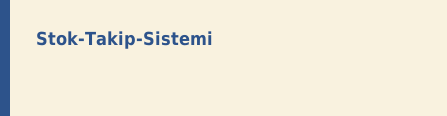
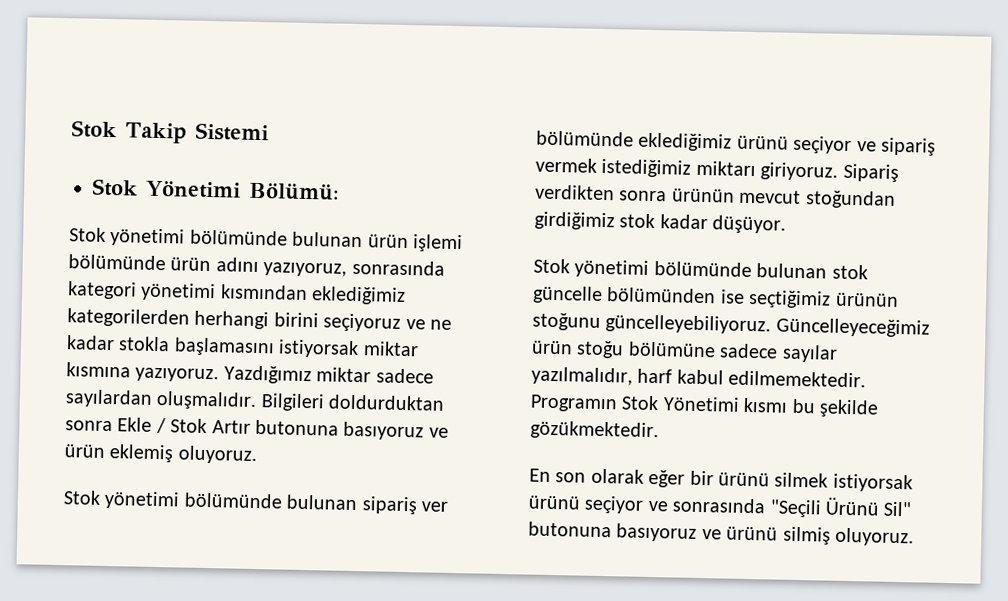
- Stok-Takip-Sistemi
+ Stok Takip Sistemi
+ Stok Yönetimi Bölümü:
+ Stok yönetimi bölümünde bulunan ürün işlemi bölümünde ürün adını yazıyoruz, sonrasında kategori yönetimi kısmından eklediğimiz kategorilerden herhangi birini seçiyoruz ve ne kadar stokla başlamasını istiyorsak miktar kısmına yazıyoruz. Yazdığımız miktar sadece sayılardan oluşmalıdır. Bilgileri doldurduktan sonra Ekle / Stok Artır butonuna basıyoruz ve ürün eklemiş oluyoruz.
+ Stok yönetimi bölümünde bulunan sipariş ver bölümünde eklediğimiz ürünü seçiyor ve sipariş vermek istediğimiz miktarı giriyoruz. Sipariş verdikten sonra ürünün mevcut stoğundan girdiğimiz stok kadar düşüyor.
+ Stok yönetimi bölümünde bulunan stok güncelle bölümünden ise seçtiğimiz ürünün stoğunu güncelleyebiliyoruz. Güncelleyeceğimiz ürün stoğu bölümüne sadece sayılar yazılmalıdır, harf kabul edilmemektedir. Programın Stok Yönetimi kısmı bu şekilde gözükmektedir.
+ En son olarak eğer bir ürünü silmek istiyorsak ürünü seçiyor ve sonrasında "Seçili Ürünü Sil" butonuna basıyoruz ve ürünü silmiş oluyoruz.

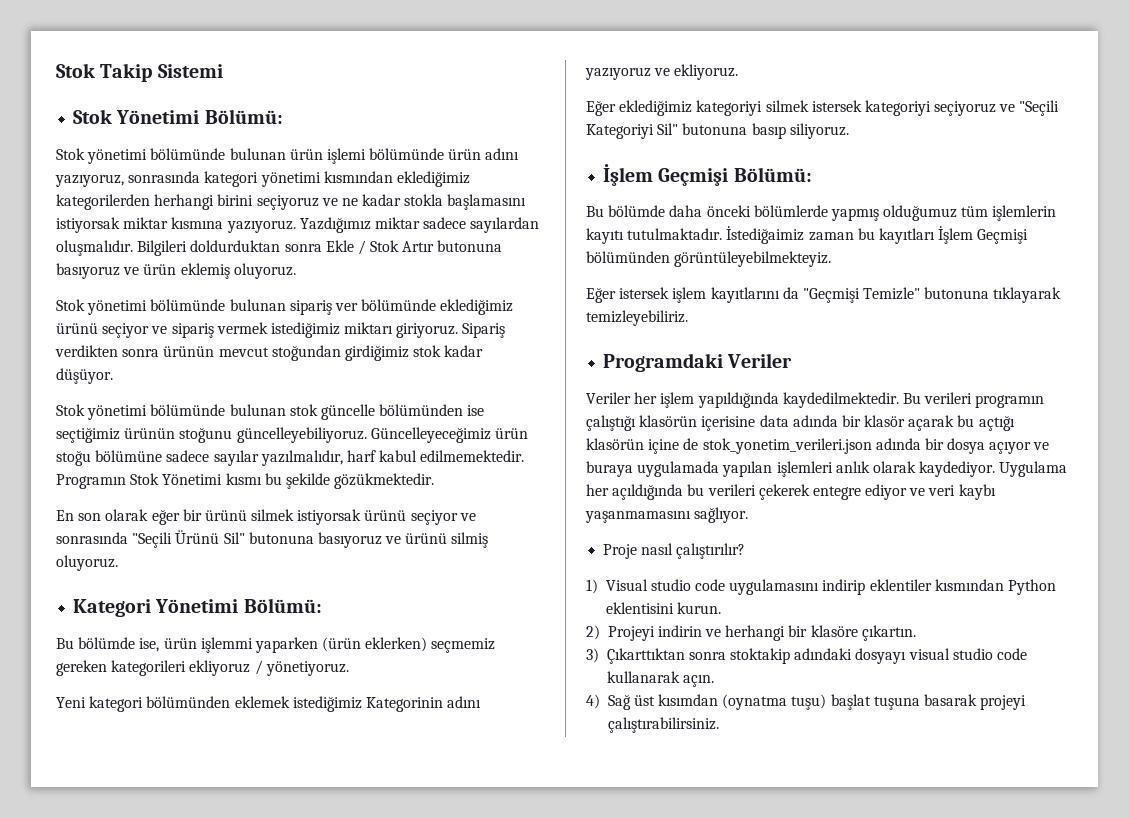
+ Kategori Yönetimi Bölümü:
+ Bu bölümde ise, ürün işlemmi yaparken (ürün eklerken) seçmemiz gereken kategorileri ekliyoruz / yönetiyoruz.
+ Yeni kategori bölümünden eklemek istediğimiz Kategorinin adını yazıyoruz ve ekliyoruz.
+ Eğer eklediğimiz kategoriyi silmek istersek kategoriyi seçiyoruz ve "Seçili Kategoriyi Sil" butonuna basıp siliyoruz.
+ İşlem Geçmişi Bölümü:
+ Bu bölümde daha önceki bölümlerde yapmış olduğumuz tüm işlemlerin kayıtı tutulmaktadır. İstediğaimiz zaman bu kayıtları İşlem Geçmişi bölümünden görüntüleyebilmekteyiz.
+ Eğer istersek işlem kayıtlarını da "Geçmişi Temizle" butonuna tıklayarak temizleyebiliriz.
+ Programdaki Veriler
+ Veriler her işlem yapıldığında kaydedilmektedir. Bu verileri programın çalıştığı klasörün içerisine data adında bir klasör açarak bu açtığı klasörün içine de stok_yonetim_verileri.json adında bir dosya açıyor ve buraya uygulamada yapılan işlemleri anlık olarak kaydediyor. Uygulama her açıldığında bu verileri çekerek entegre ediyor ve veri kaybı yaşanmamasını sağlıyor.
+ Proje nasıl çalıştırılır?
+ 1) Visual studio code uygulamasını indirip eklentiler kısmından Python eklentisini kurun.
+ 2) Projeyi indirin ve herhangi bir klasöre çıkartın.
+ 3) Çıkarttıktan sonra stoktakip adındaki dosyayı visual studio code kullanarak açın.
+ 4) Sağ üst kısımdan (oynatma tuşu) başlat tuşuna basarak projeyi çalıştırabilirsiniz.

